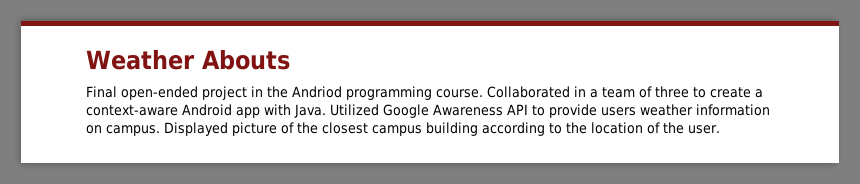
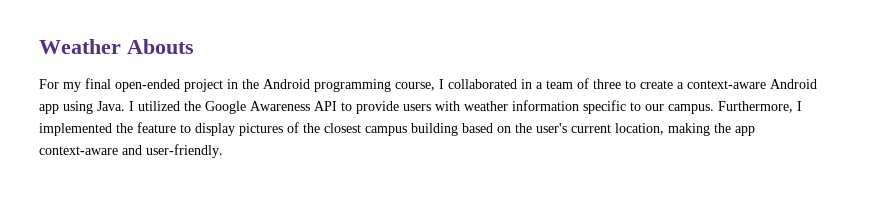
- Final open-ended project in the Andriod programming course. Collaborated in a team of three to create a context-aware Android app with Java. Utilized Google Awareness API to provide users weather information on campus. Displayed picture of the closest campus building according to the location of the user.
+ For my final open-ended project in the Android programming course, I collaborated in a team of three to create a context-aware Android app using Java. I utilized the Google Awareness API to provide users with weather information specific to our campus. Furthermore, I implemented the feature to display pictures of the closest campus building based on the user's current location, making the app context-aware and user-friendly.

